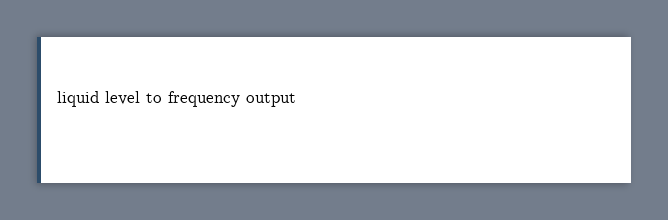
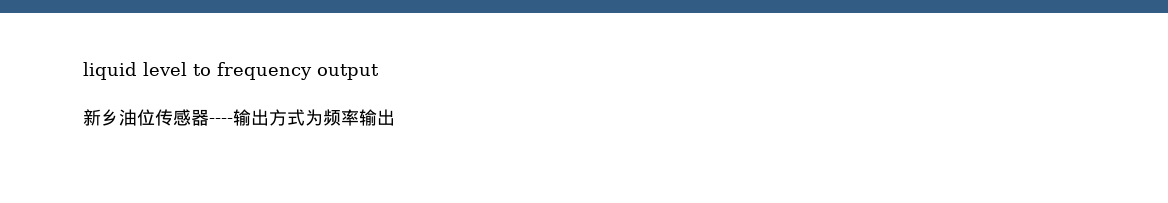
+ 新乡油位传感器----输出方式为频率输出

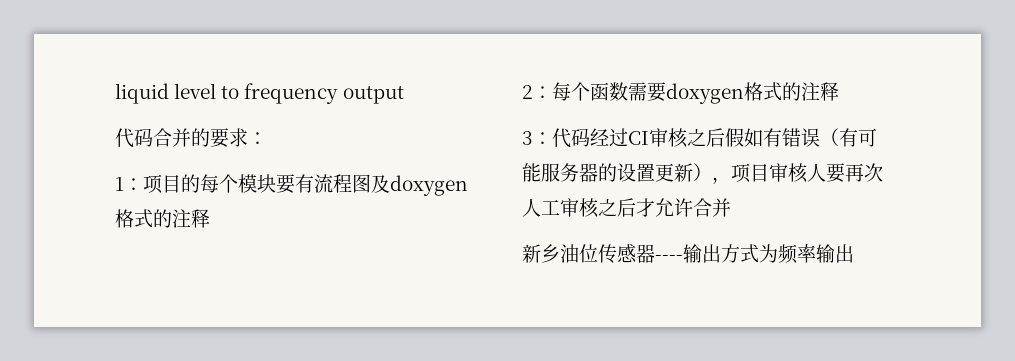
+ 代码合并的要求：
+ 1：项目的每个模块要有流程图及doxygen格式的注释
+ 2：每个函数需要doxygen格式的注释
+ 3：代码经过CI审核之后假如有错误（有可能服务器的设置更新），项目审核人要再次人工审核之后才允许合并

